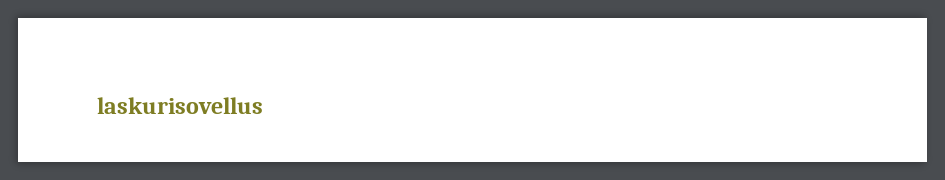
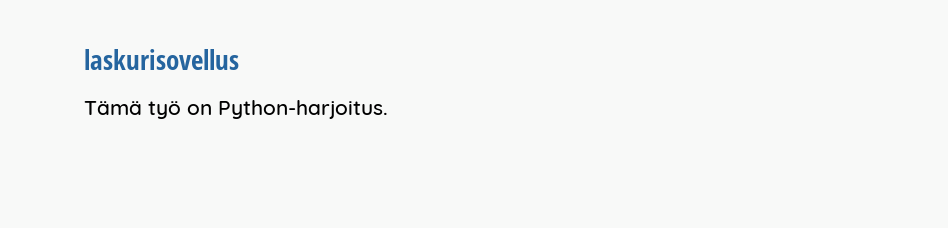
+ Tämä työ on Python-harjoitus.

